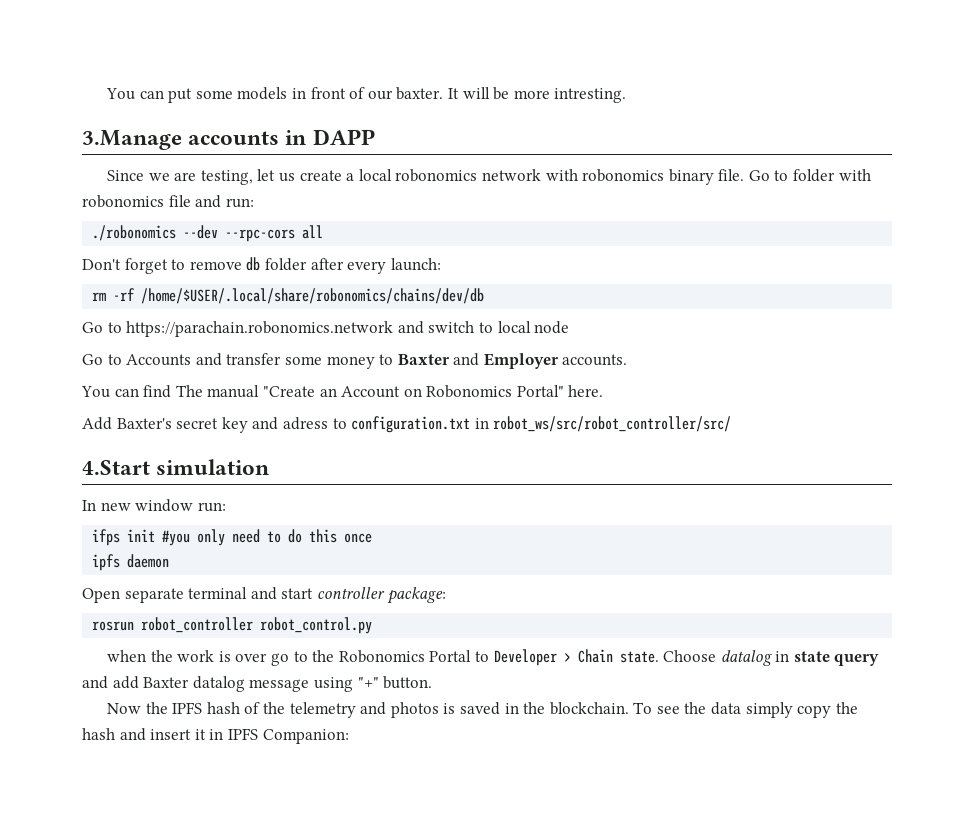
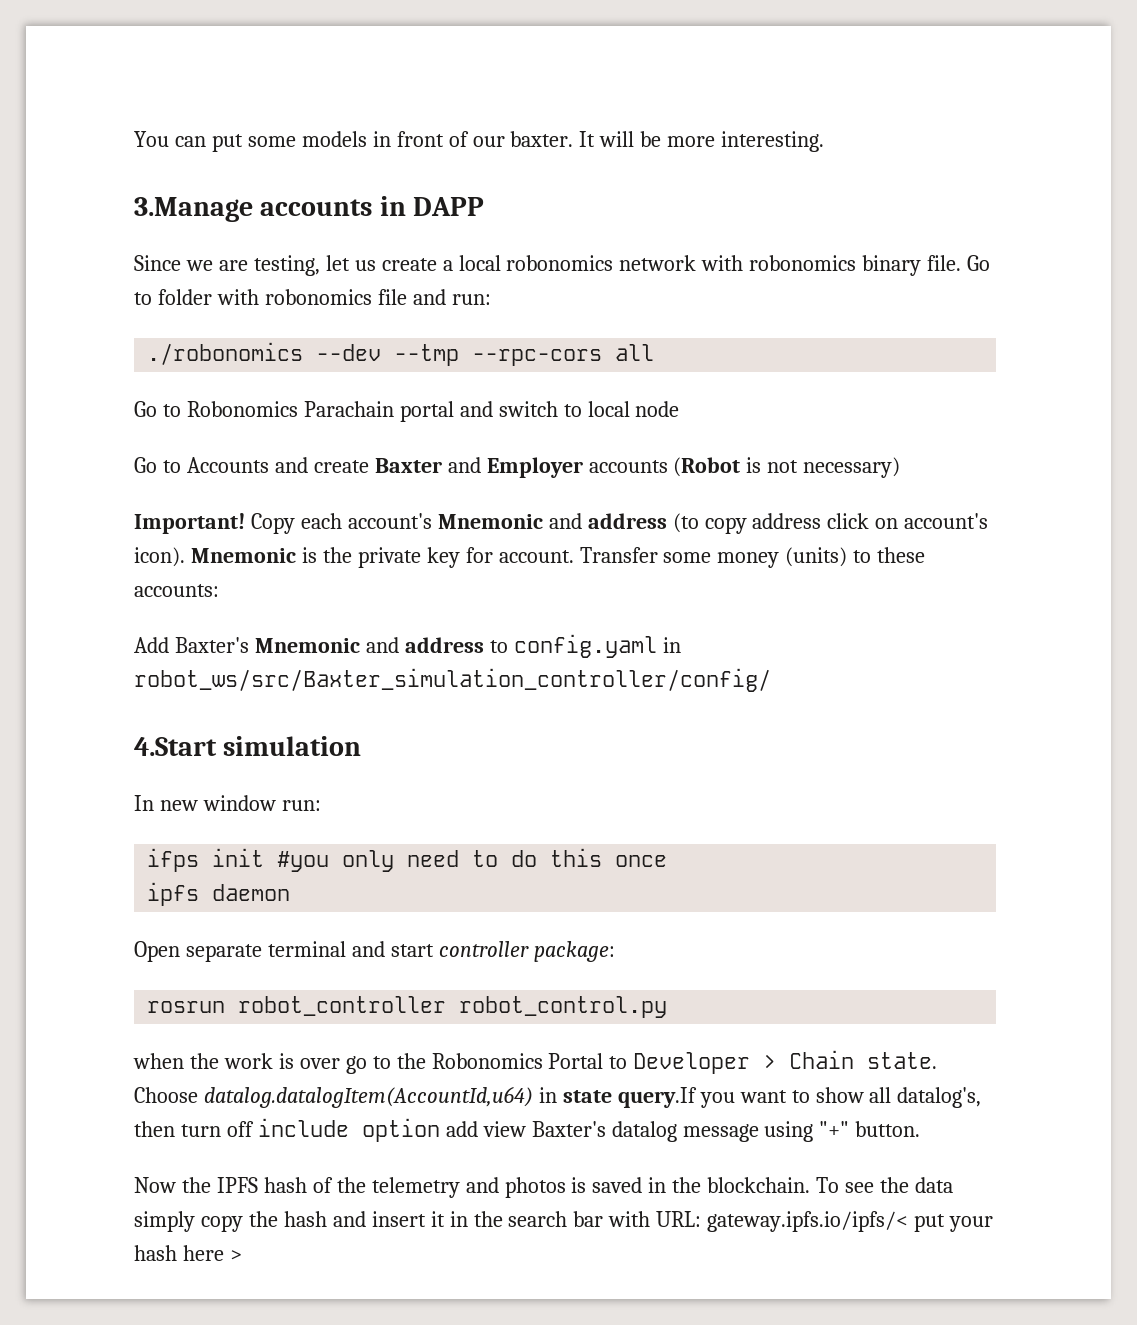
- It will be more intresting.
+ It will be more interesting.
- ./robonomics --dev --rpc-cors all
+ ./robonomics --dev --tmp --rpc-cors all
- Don't forget to remove db folder after every launch:
- rm -rf /home/$USER/.local/share/robonomics/chains/dev/db
- Go to https://parachain.robonomics.network and switch to local node
+ Go to Robonomics Parachain portal and switch to local node
- Go to Accounts and transfer some money to Baxter and Employer accounts.
- You can find The manual "Create an Account on Robonomics Portal" here.
- Add Baxter's secret key and adress to configuration.txt in robot_ws/src/robot_controller/src/
+ Go to Accounts and create Baxter and Employer accounts (Robot is not necessary)
+ Important! Copy each account's Mnemonic and address (to copy address click on account's icon). Mnemonic is the private key for account. Transfer some money (units) to these accounts:
+ Add Baxter's Mnemonic and address to config.yaml in robot_ws/src/Baxter_simulation_controller/config/
- Choose datalog in state query and add Baxter datalog message using "+" button.
+ Choose datalog.datalogItem(AccountId,u64) in state query.If you want to show all datalog's, then turn off include option add view Baxter's datalog message using "+" button.
- To see the data simply copy the hash and insert it in IPFS Companion:
+ To see the data simply copy the hash and insert it in the search bar with URL: gateway.ipfs.io/ipfs/< put your hash here >

